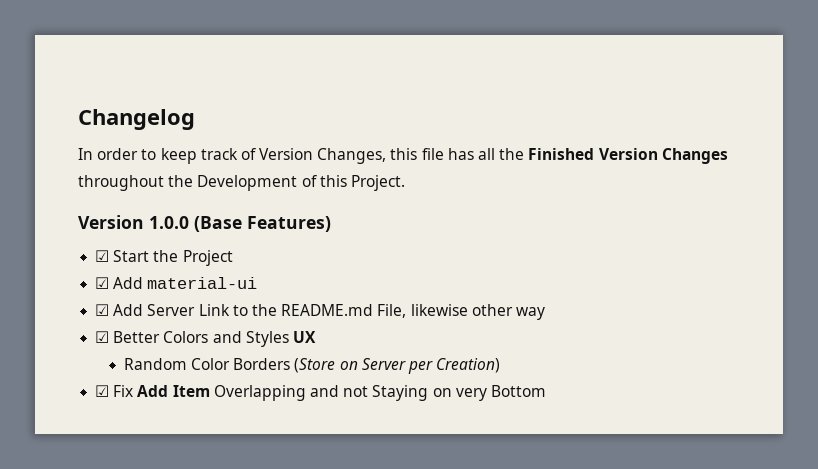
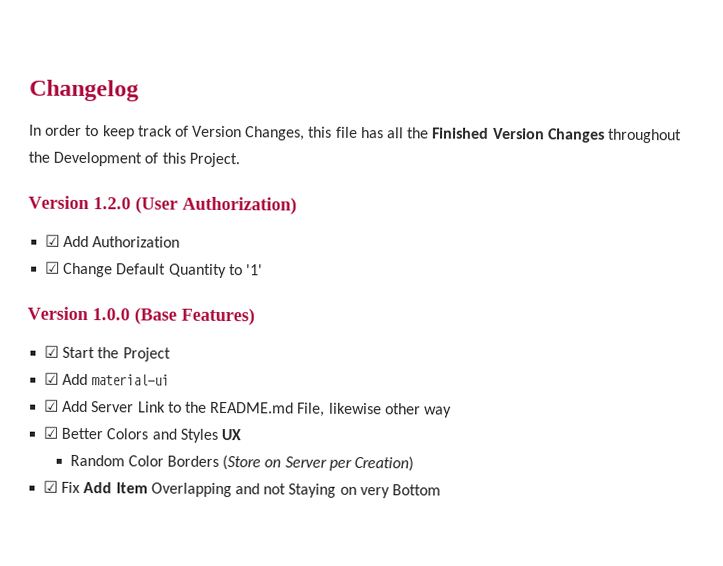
+ Version 1.2.0 (User Authorization)
+ ☑ Add Authorization
+ ☑ Change Default Quantity to '1'

